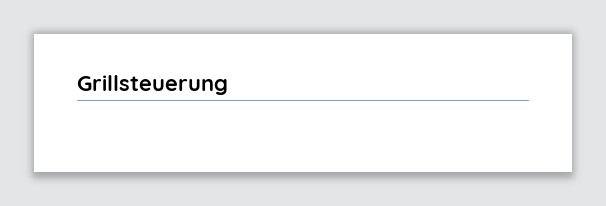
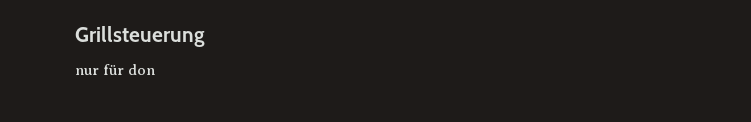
+ nur für don

